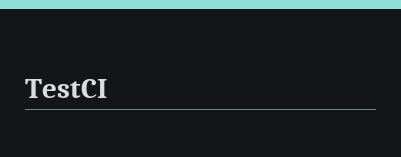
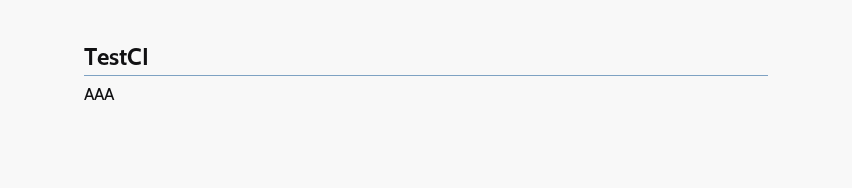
+ AAA

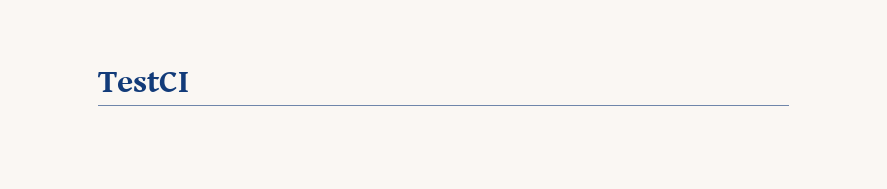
- AAA

